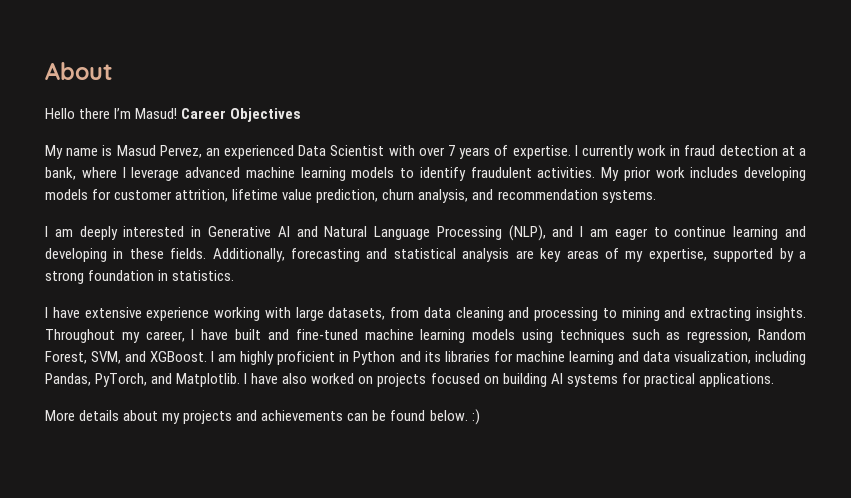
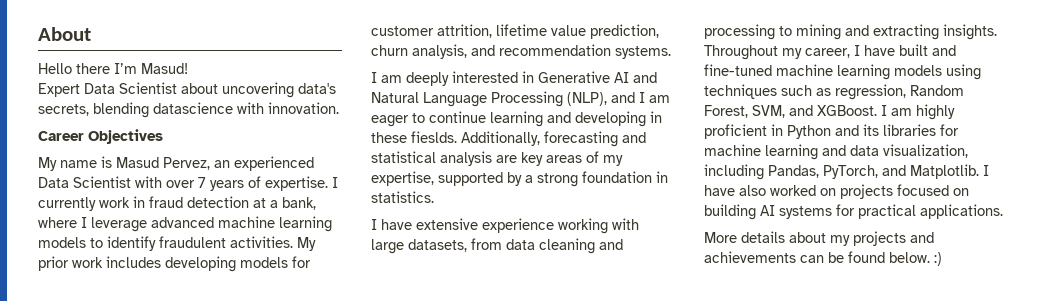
- Hello there I’m Masud! Career Objectives
+ Hello there I’m Masud!
+ Expert Data Scientist about uncovering data's secrets, blending datascience with innovation.
+ Career Objectives
- I am deeply interested in Generative AI and Natural Language Processing (NLP), and I am eager to continue learning and developing in these fields.
+ I am deeply interested in Generative AI and Natural Language Processing (NLP), and I am eager to continue learning and developing in these fieslds.

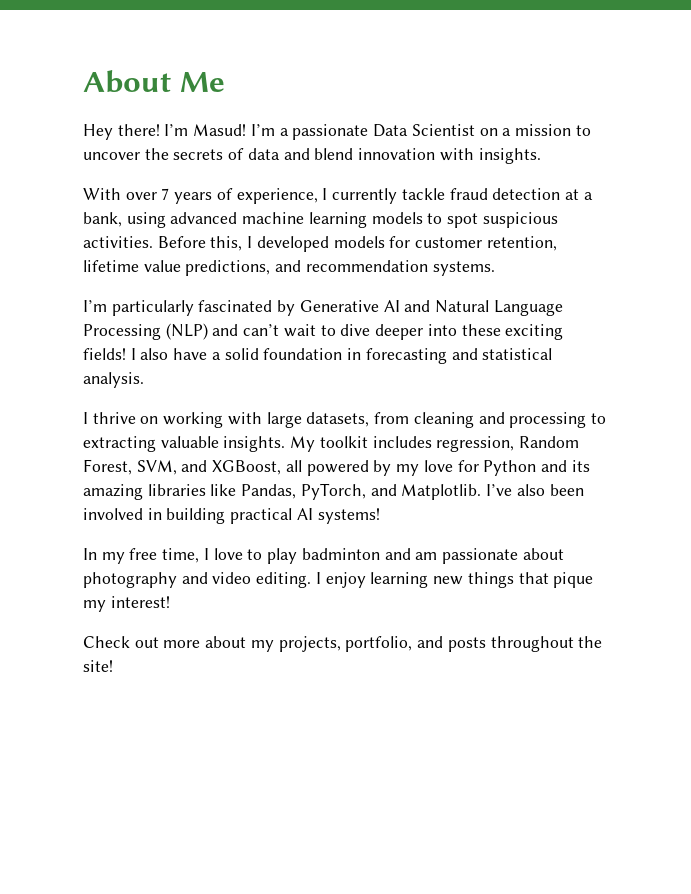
- About
- Hello there I’m Masud!
- Expert Data Scientist about uncovering data's secrets, blending datascience with innovation.
- Career Objectives
- My name is Masud Pervez, an experienced Data Scientist with over 7 years of expertise. I currently work in fraud detection at a bank, where I leverage advanced machine learning models to identify fraudulent activities. My prior work includes developing models for customer attrition, lifetime value prediction, churn analysis, and recommendation systems.
+ About Me
+ Hey there! I’m Masud! I’m a passionate Data Scientist on a mission to uncover the secrets of data and blend innovation with insights.
+ With over 7 years of experience, I currently tackle fraud detection at a bank, using advanced machine learning models to spot suspicious activities. Before this, I developed models for customer retention, lifetime value predictions, and recommendation systems.
- I am deeply interested in Generative AI and Natural Language Processing (NLP), and I am eager to continue learning and developing in these fieslds. Additionally, forecasting and statistical analysis are key areas of my expertise, supported by a strong foundation in statistics.
- I have extensive experience working with large datasets, from data cleaning and processing to mining and extracting insights. Throughout my career, I have built and fine-tuned machine learning models using techniques such as regression, Random Forest, SVM, and XGBoost. I am highly proficient in Python and its libraries for machine learning and data visualization, including Pandas, PyTorch, and Matplotlib. I have also worked on projects focused on building AI systems for practical applications.
- More details about my projects and achievements can be found below. :)
+ I’m particularly fascinated by Generative AI and Natural Language Processing (NLP) and can’t wait to dive deeper into these exciting fields! I also have a solid foundation in forecasting and statistical analysis.
+ I thrive on working with large datasets, from cleaning and processing to extracting valuable insights. My toolkit includes regression, Random Forest, SVM, and XGBoost, all powered by my love for Python and its amazing libraries like Pandas, PyTorch, and Matplotlib. I’ve also been involved in building practical AI systems!
+ In my free time, I love to play badminton and am passionate about photography and video editing. I enjoy learning new things that pique my interest!
+ Check out more about my projects, portfolio, and posts throughout the site!

